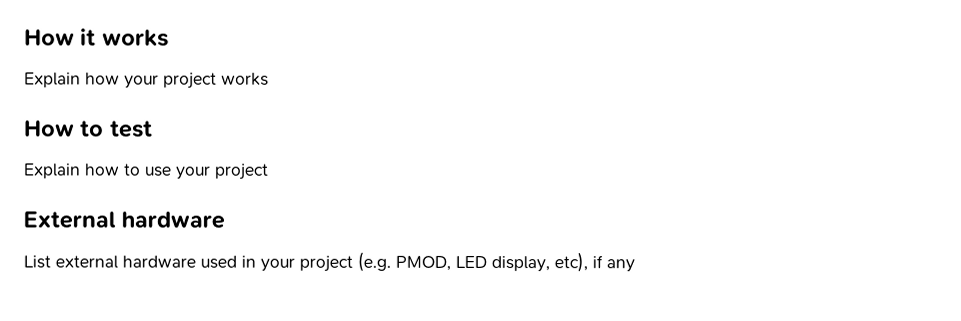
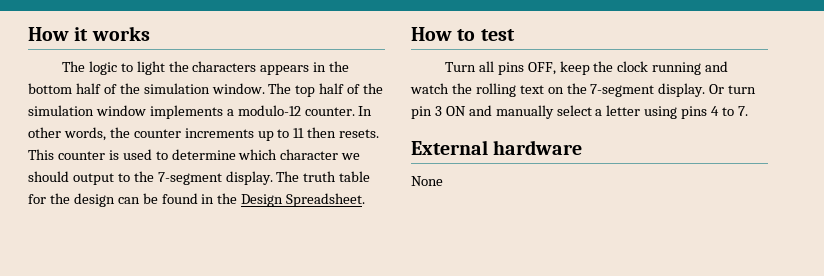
- Explain how your project works
+ The logic to light the characters appears in the bottom half of the simulation window. The top half of the simulation window implements a modulo-12 counter. In other words, the counter increments up to 11 then resets. This counter is used to determine which character we should output to the 7-segment display. The truth table for the design can be found in the Design Spreadsheet.
  How to test
- Explain how to use your project
+ Turn all pins OFF, keep the clock running and watch the rolling text on the 7-segment display. Or turn pin 3 ON and manually select a letter using pins 4 to 7.
  External hardware
- List external hardware used in your project (e.g. PMOD, LED display, etc), if any
+ None

